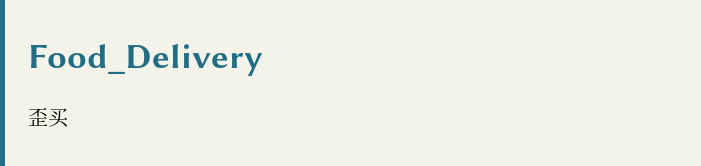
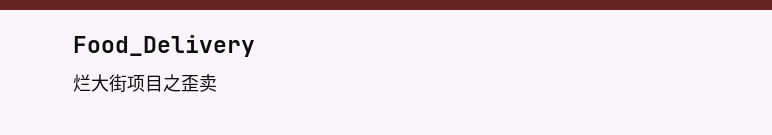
- 歪买
+ 烂大街项目之歪卖

